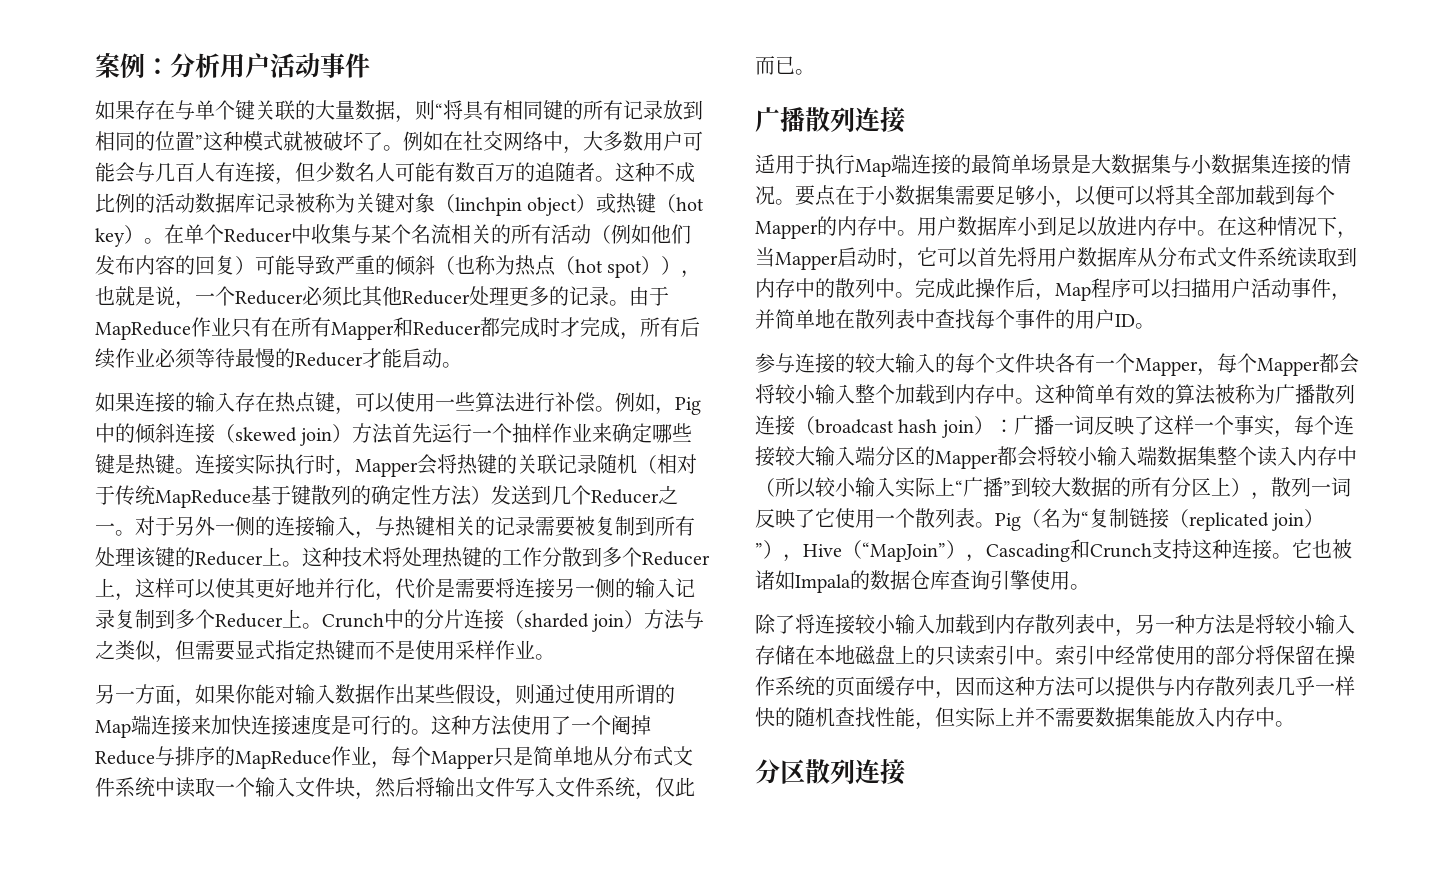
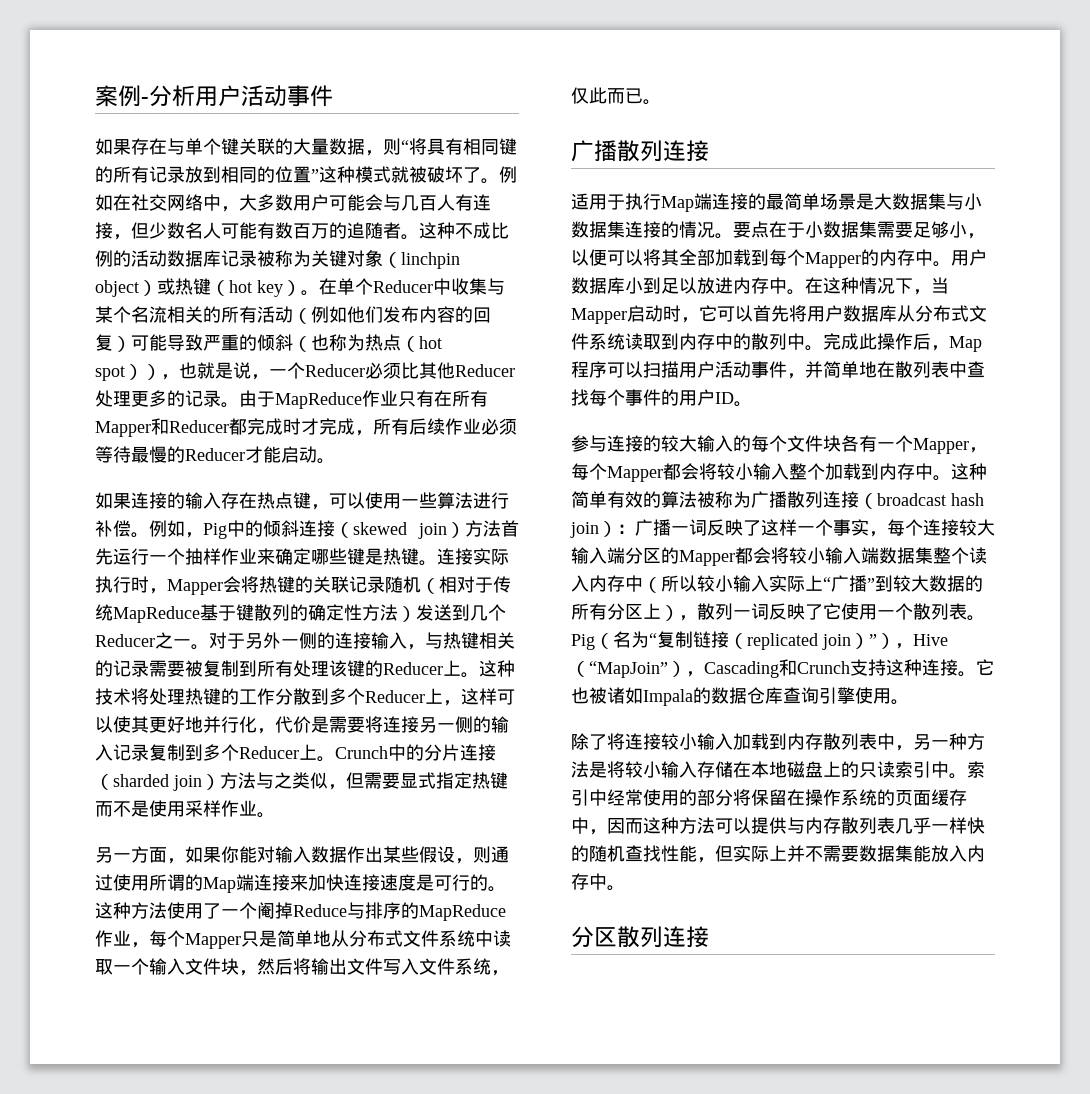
- 案例：分析用户活动事件
+ 案例-分析用户活动事件

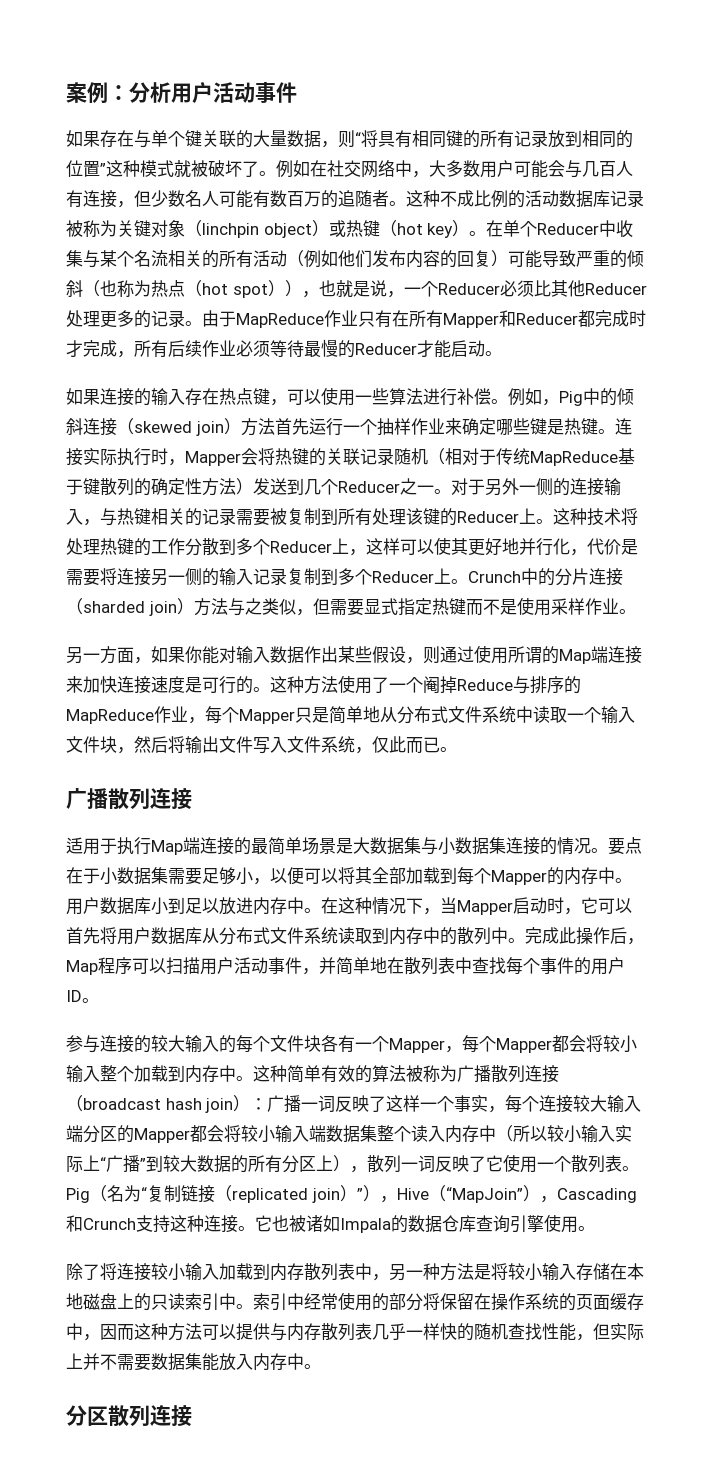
- 案例-分析用户活动事件
+ 案例：分析用户活动事件

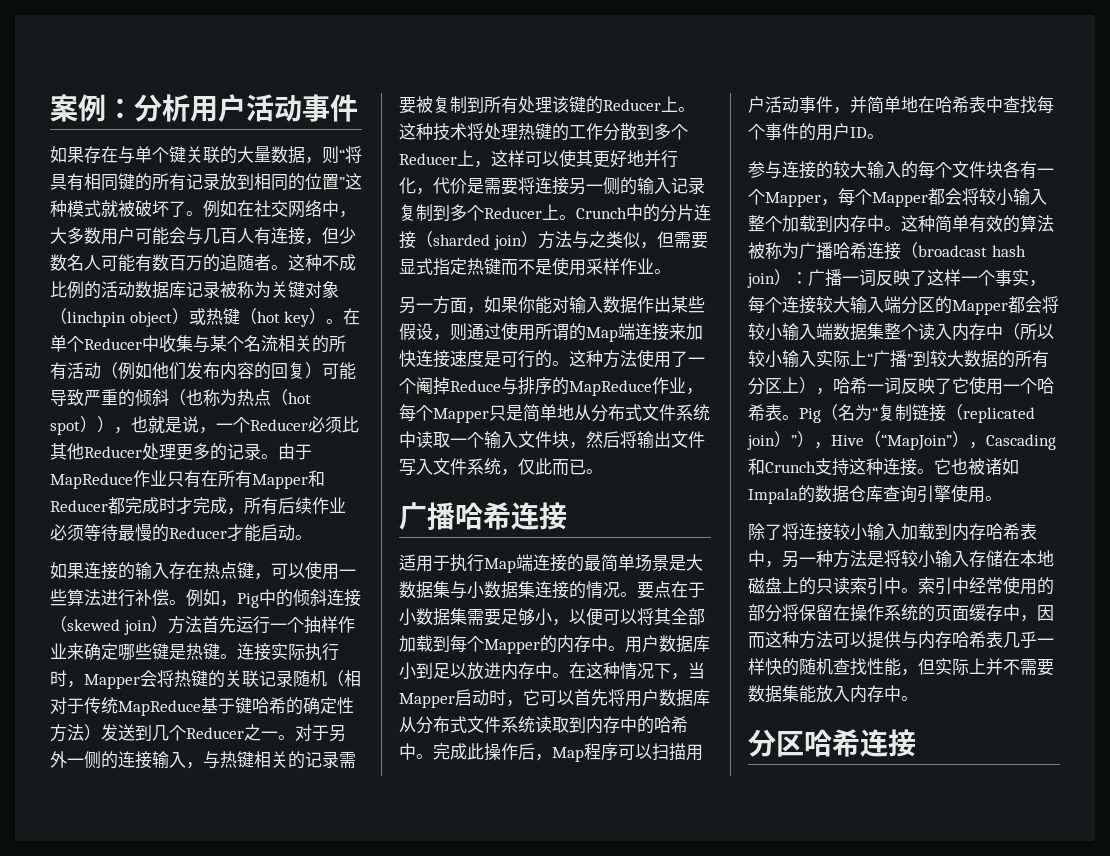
- 连接实际执行时，Mapper会将热键的关联记录随机（相对于传统MapReduce基于键散列的确定性方法）发送到几个Reducer之一。
+ 连接实际执行时，Mapper会将热键的关联记录随机（相对于传统MapReduce基于键哈希的确定性方法）发送到几个Reducer之一。
  这种方法使用了一个阉掉Reduce与排序的MapReduce作业，每个Mapper只是简单地从分布式文件系统中读取一个输入文件块，然后将输出文件写入文件系统，仅此而已。
- 广播散列连接
+ 广播哈希连接
- 在这种情况下，当Mapper启动时，它可以首先将用户数据库从分布式文件系统读取到内存中的散列中。
+ 在这种情况下，当Mapper启动时，它可以首先将用户数据库从分布式文件系统读取到内存中的哈希中。
- 完成此操作后，Map程序可以扫描用户活动事件，并简单地在散列表中查找每个事件的用户ID。
+ 完成此操作后，Map程序可以扫描用户活动事件，并简单地在哈希表中查找每个事件的用户ID。
- 这种简单有效的算法被称为广播散列连接（broadcast hash join）：广播一词反映了这样一个事实，每个连接较大输入端分区的Mapper都会将较小输入端数据集整个读入内存中（所以较小输入实际上“广播”到较大数据的所有分区上），散列一词反映了它使用一个散列表。
+ 这种简单有效的算法被称为广播哈希连接（broadcast hash join）：广播一词反映了这样一个事实，每个连接较大输入端分区的Mapper都会将较小输入端数据集整个读入内存中（所以较小输入实际上“广播”到较大数据的所有分区上），哈希一词反映了它使用一个哈希表。
- 除了将连接较小输入加载到内存散列表中，另一种方法是将较小输入存储在本地磁盘上的只读索引中。
+ 除了将连接较小输入加载到内存哈希表中，另一种方法是将较小输入存储在本地磁盘上的只读索引中。
- 索引中经常使用的部分将保留在操作系统的页面缓存中，因而这种方法可以提供与内存散列表几乎一样快的随机查找性能，但实际上并不需要数据集能放入内存中。
+ 索引中经常使用的部分将保留在操作系统的页面缓存中，因而这种方法可以提供与内存哈希表几乎一样快的随机查找性能，但实际上并不需要数据集能放入内存中。
- 分区散列连接
+ 分区哈希连接

